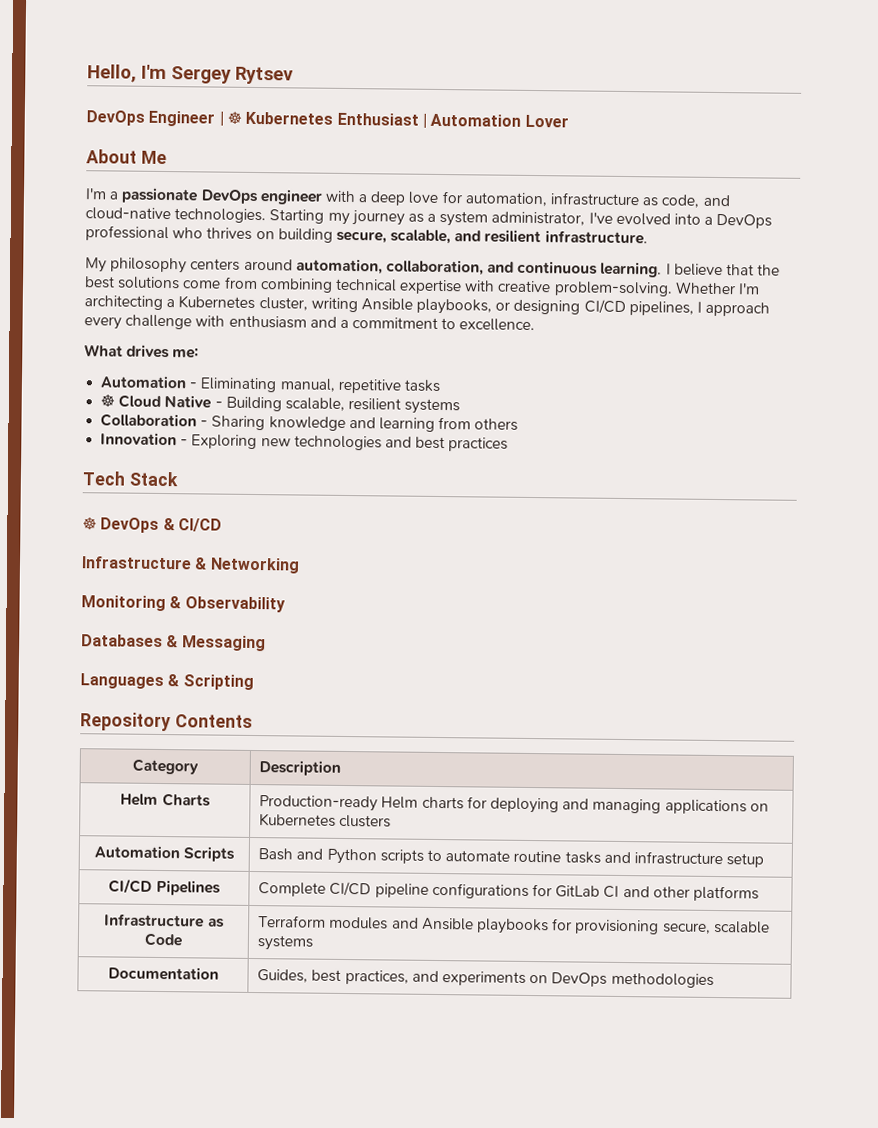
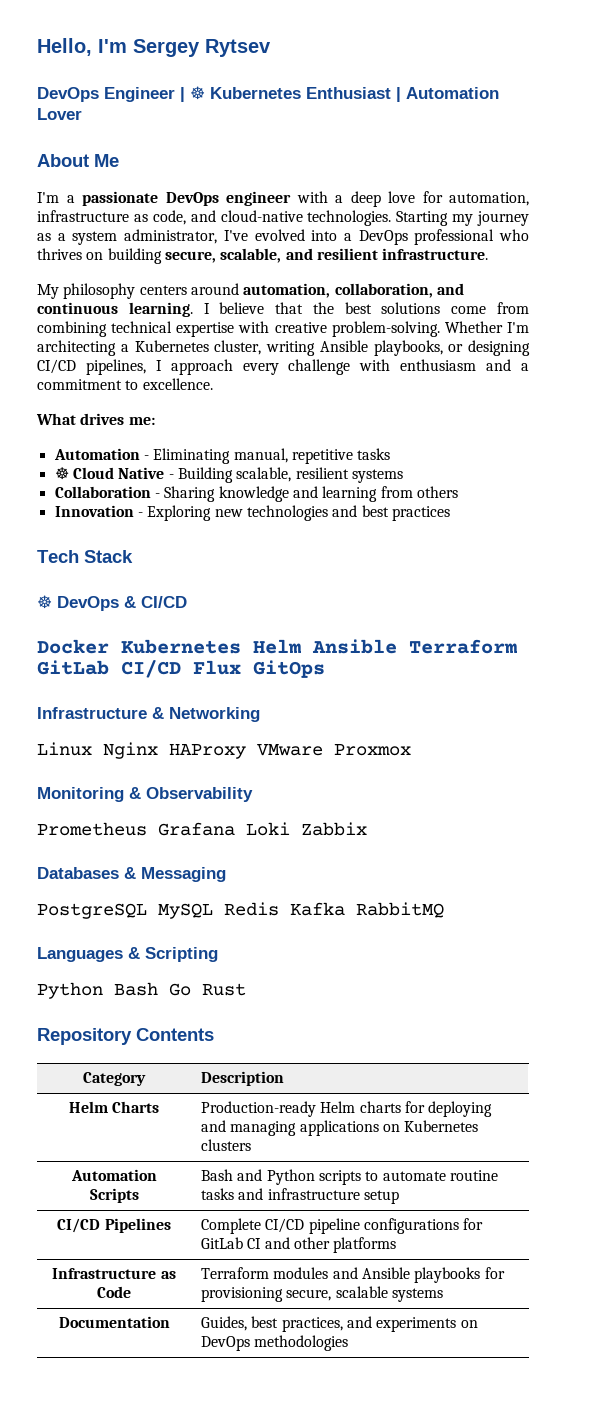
+ Docker Kubernetes Helm Ansible Terraform GitLab CI/CD Flux GitOps
  Infrastructure & Networking
+ Linux Nginx HAProxy VMware Proxmox
+ Prometheus Grafana Loki Zabbix
+ PostgreSQL MySQL Redis Kafka RabbitMQ
+ Python Bash Go Rust

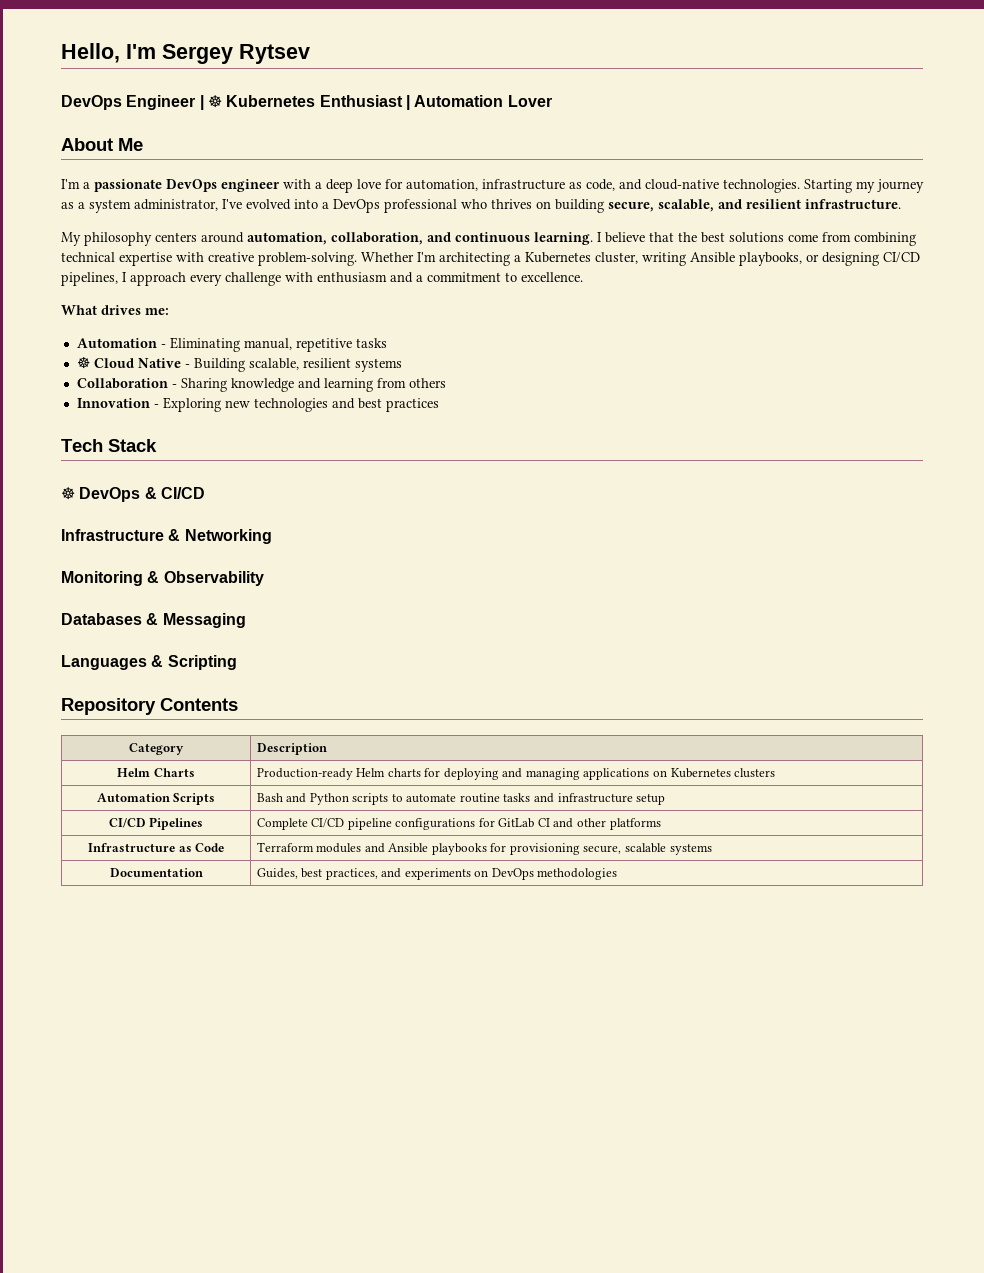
- Docker Kubernetes Helm Ansible Terraform GitLab CI/CD Flux GitOps
  Infrastructure & Networking
- Linux Nginx HAProxy VMware Proxmox
- Prometheus Grafana Loki Zabbix
- PostgreSQL MySQL Redis Kafka RabbitMQ
- Python Bash Go Rust

